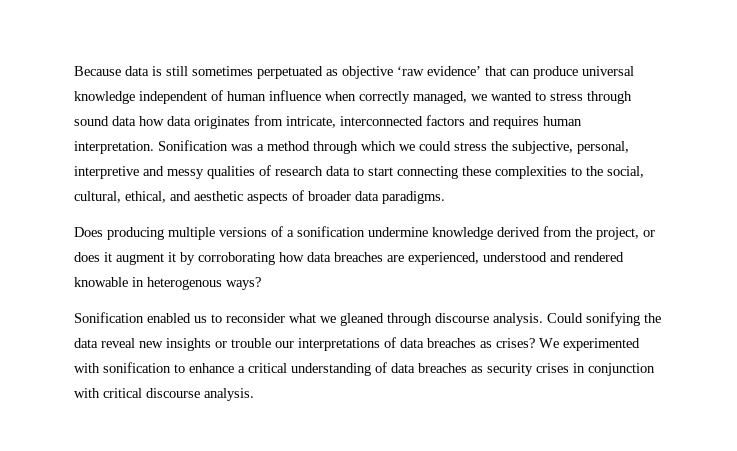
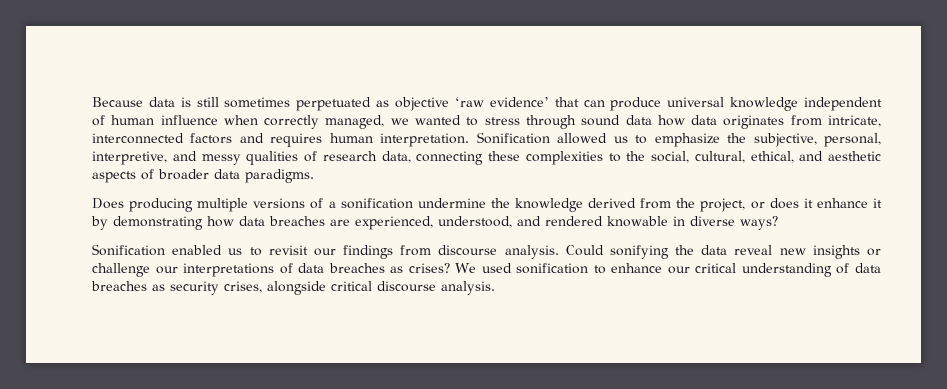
- Sonification was a method through which we could stress the subjective, personal, interpretive and messy qualities of research data to start connecting these complexities to the social, cultural, ethical, and aesthetic aspects of broader data paradigms.
+ Sonification allowed us to emphasize the subjective, personal, interpretive, and messy qualities of research data, connecting these complexities to the social, cultural, ethical, and aesthetic aspects of broader data paradigms.
- Does producing multiple versions of a sonification undermine knowledge derived from the project, or does it augment it by corroborating how data breaches are experienced, understood and rendered knowable in heterogenous ways?
+ Does producing multiple versions of a sonification undermine the knowledge derived from the project, or does it enhance it by demonstrating how data breaches are experienced, understood, and rendered knowable in diverse ways?
- Sonification enabled us to reconsider what we gleaned through discourse analysis.
+ Sonification enabled us to revisit our findings from discourse analysis.
- Could sonifying the data reveal new insights or trouble our interpretations of data breaches as crises?
+ Could sonifying the data reveal new insights or challenge our interpretations of data breaches as crises?
- We experimented with sonification to enhance a critical understanding of data breaches as security crises in conjunction with critical discourse analysis.
+ We used sonification to enhance our critical understanding of data breaches as security crises, alongside critical discourse analysis.

